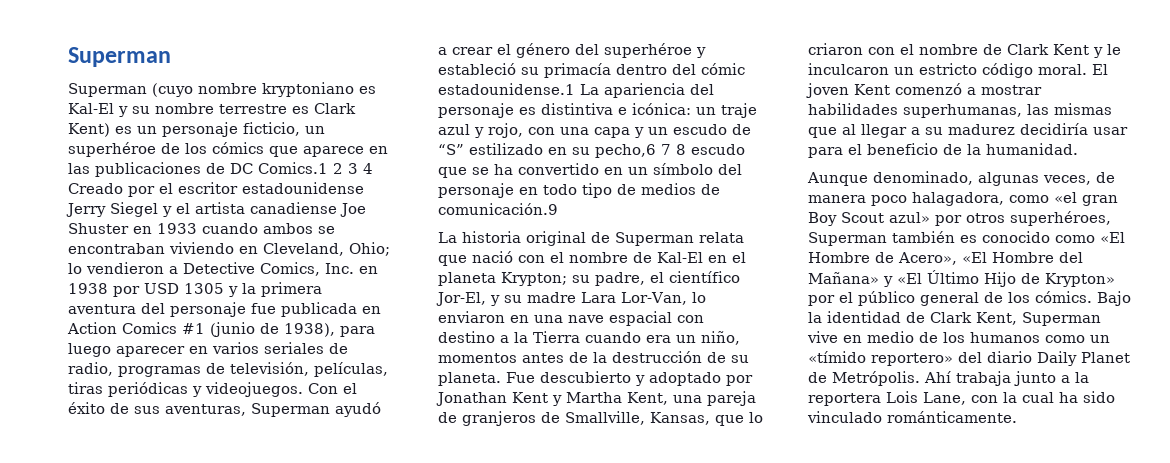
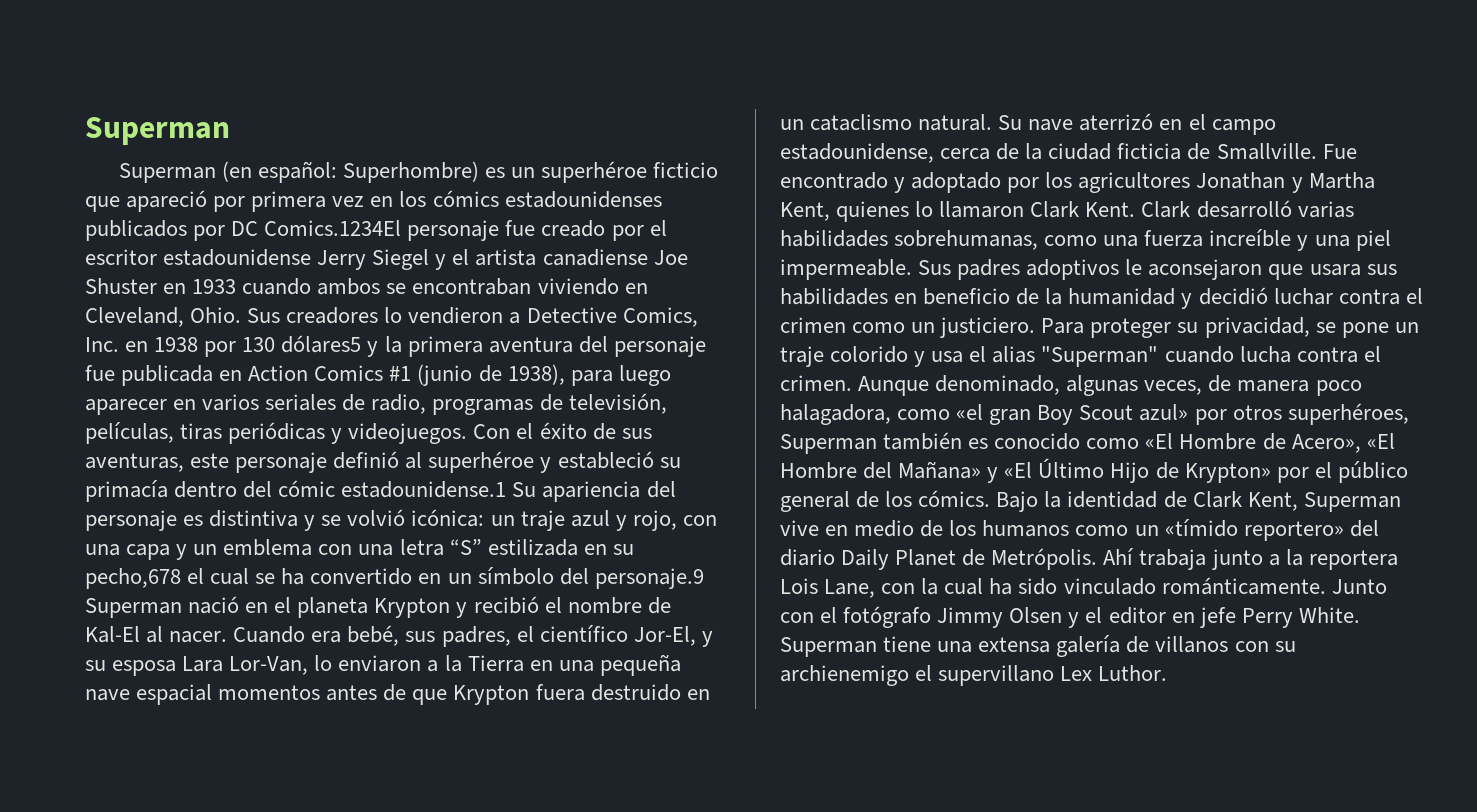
- Superman (cuyo nombre kryptoniano es Kal-El y su nombre terrestre es Clark Kent) es un personaje ficticio, un superhéroe de los cómics que aparece en las publicaciones de DC Comics.1 2 3 4 Creado por el escritor estadounidense Jerry Siegel y el artista canadiense Joe Shuster en 1933 cuando ambos se encontraban viviendo en Cleveland, Ohio; lo vendieron a Detective Comics, Inc. en 1938 por USD 1305 y la primera aventura del personaje fue publicada en Action Comics #1 (junio de 1938), para luego aparecer en varios seriales de radio, programas de televisión, películas, tiras periódicas y videojuegos.
+ Superman (en español: Superhombre) es un superhéroe ficticio que apareció por primera vez en los cómics estadounidenses publicados por DC Comics.1234El personaje fue creado por el escritor estadounidense Jerry Siegel y el artista canadiense Joe Shuster en 1933 cuando ambos se encontraban viviendo en Cleveland, Ohio. Sus creadores lo vendieron a Detective Comics, Inc. en 1938 por 130 dólares5 y la primera aventura del personaje fue publicada en Action Comics #1 (junio de 1938), para luego aparecer en varios seriales de radio, programas de televisión, películas, tiras periódicas y videojuegos.
- Con el éxito de sus aventuras, Superman ayudó a crear el género del superhéroe y estableció su primacía dentro del cómic estadounidense.1 La apariencia del personaje es distintiva e icónica:
+ Con el éxito de sus aventuras, este personaje definió al superhéroe y estableció su primacía dentro del cómic estadounidense.1 Su apariencia del personaje es distintiva y se volvió icónica:
- un traje azul y rojo, con una capa y un escudo de “S” estilizado en su pecho,6 7 8 escudo que se ha convertido en un símbolo del personaje en todo tipo de medios de comunicación.9
- La historia original de Superman relata que nació con el nombre de Kal-El en el planeta Krypton; su padre, el científico Jor-El, y su madre Lara Lor-Van, lo enviaron en una nave espacial con destino a la Tierra cuando era un niño, momentos antes de la destrucción de su planeta. Fue descubierto y adoptado por Jonathan Kent y Martha Kent, una pareja de granjeros de Smallville, Kansas, que lo criaron con el nombre de Clark Kent y le inculcaron un estricto código moral. El joven Kent comenzó a mostrar habilidades superhumanas, las mismas que al llegar a su madurez decidiría usar para el beneficio de la humanidad.
- Aunque denominado, algunas veces, de manera poco halagadora, como «el gran Boy Scout azul» por otros superhéroes, Superman también es conocido como «El Hombre de Acero», «El Hombre del Mañana» y «El Último Hijo de Krypton» por el público general de los cómics.
+ un traje azul y rojo, con una capa y un emblema con una letra “S” estilizada en su pecho,678 el cual se ha convertido en un símbolo del personaje.9 Superman nació en el planeta Krypton y recibió el nombre de Kal-El al nacer. Cuando era bebé, sus padres, el científico Jor-El, y su esposa Lara Lor-Van, lo enviaron a la Tierra en una pequeña nave espacial momentos antes de que Krypton fuera destruido en un cataclismo natural. Su nave aterrizó en el campo estadounidense, cerca de la ciudad ficticia de Smallville. Fue encontrado y adoptado por los agricultores Jonathan y Martha Kent, quienes lo llamaron Clark Kent. Clark desarrolló varias habilidades sobrehumanas, como una fuerza increíble y una piel impermeable. Sus padres adoptivos le aconsejaron que usara sus habilidades en beneficio de la humanidad y decidió luchar contra el crimen como un justiciero. Para proteger su privacidad, se pone un traje colorido y usa el alias "Superman" cuando lucha contra el crimen. Aunque denominado, algunas veces, de manera poco halagadora, como «el gran Boy Scout azul» por otros superhéroes, Superman también es conocido como «El Hombre de Acero», «El Hombre del Mañana» y «El Último Hijo de Krypton» por el público general de los cómics.
+ Junto con el fotógrafo Jimmy Olsen y el editor en jefe Perry White. Superman tiene una extensa galería de villanos con su archienemigo el supervillano Lex Luthor.

